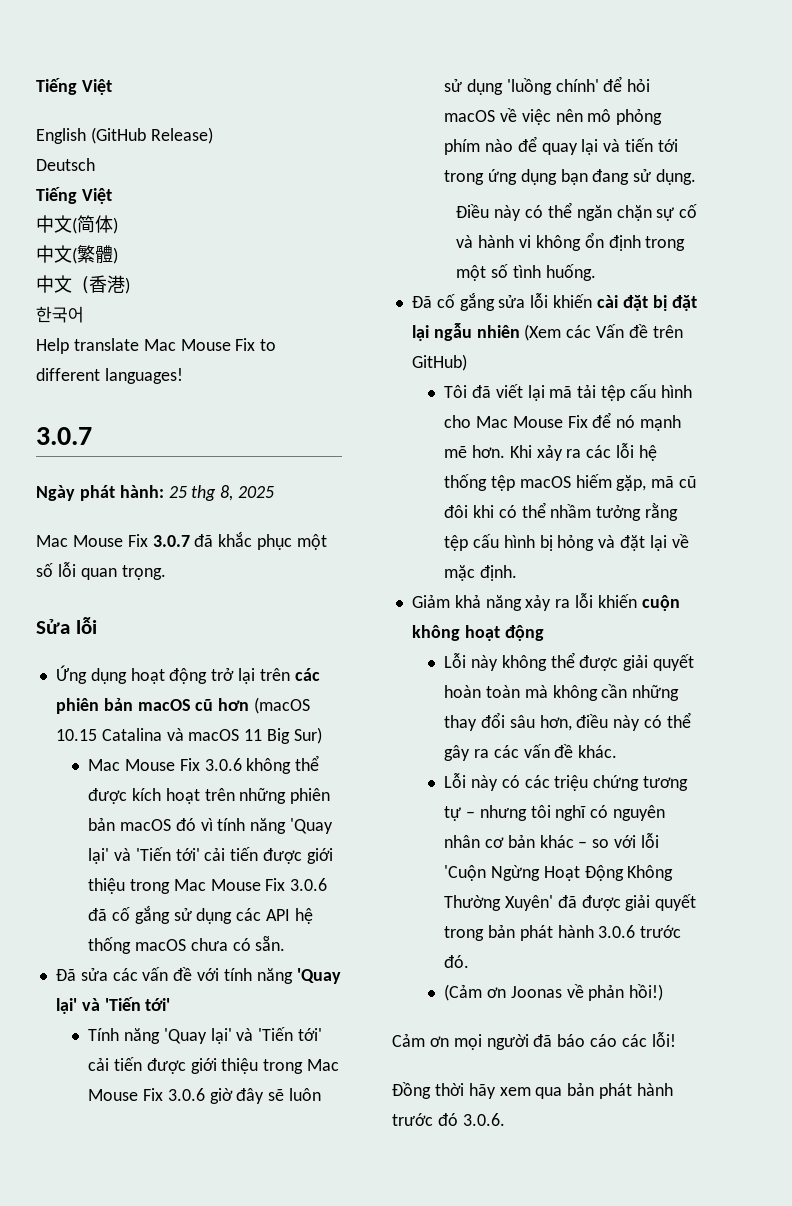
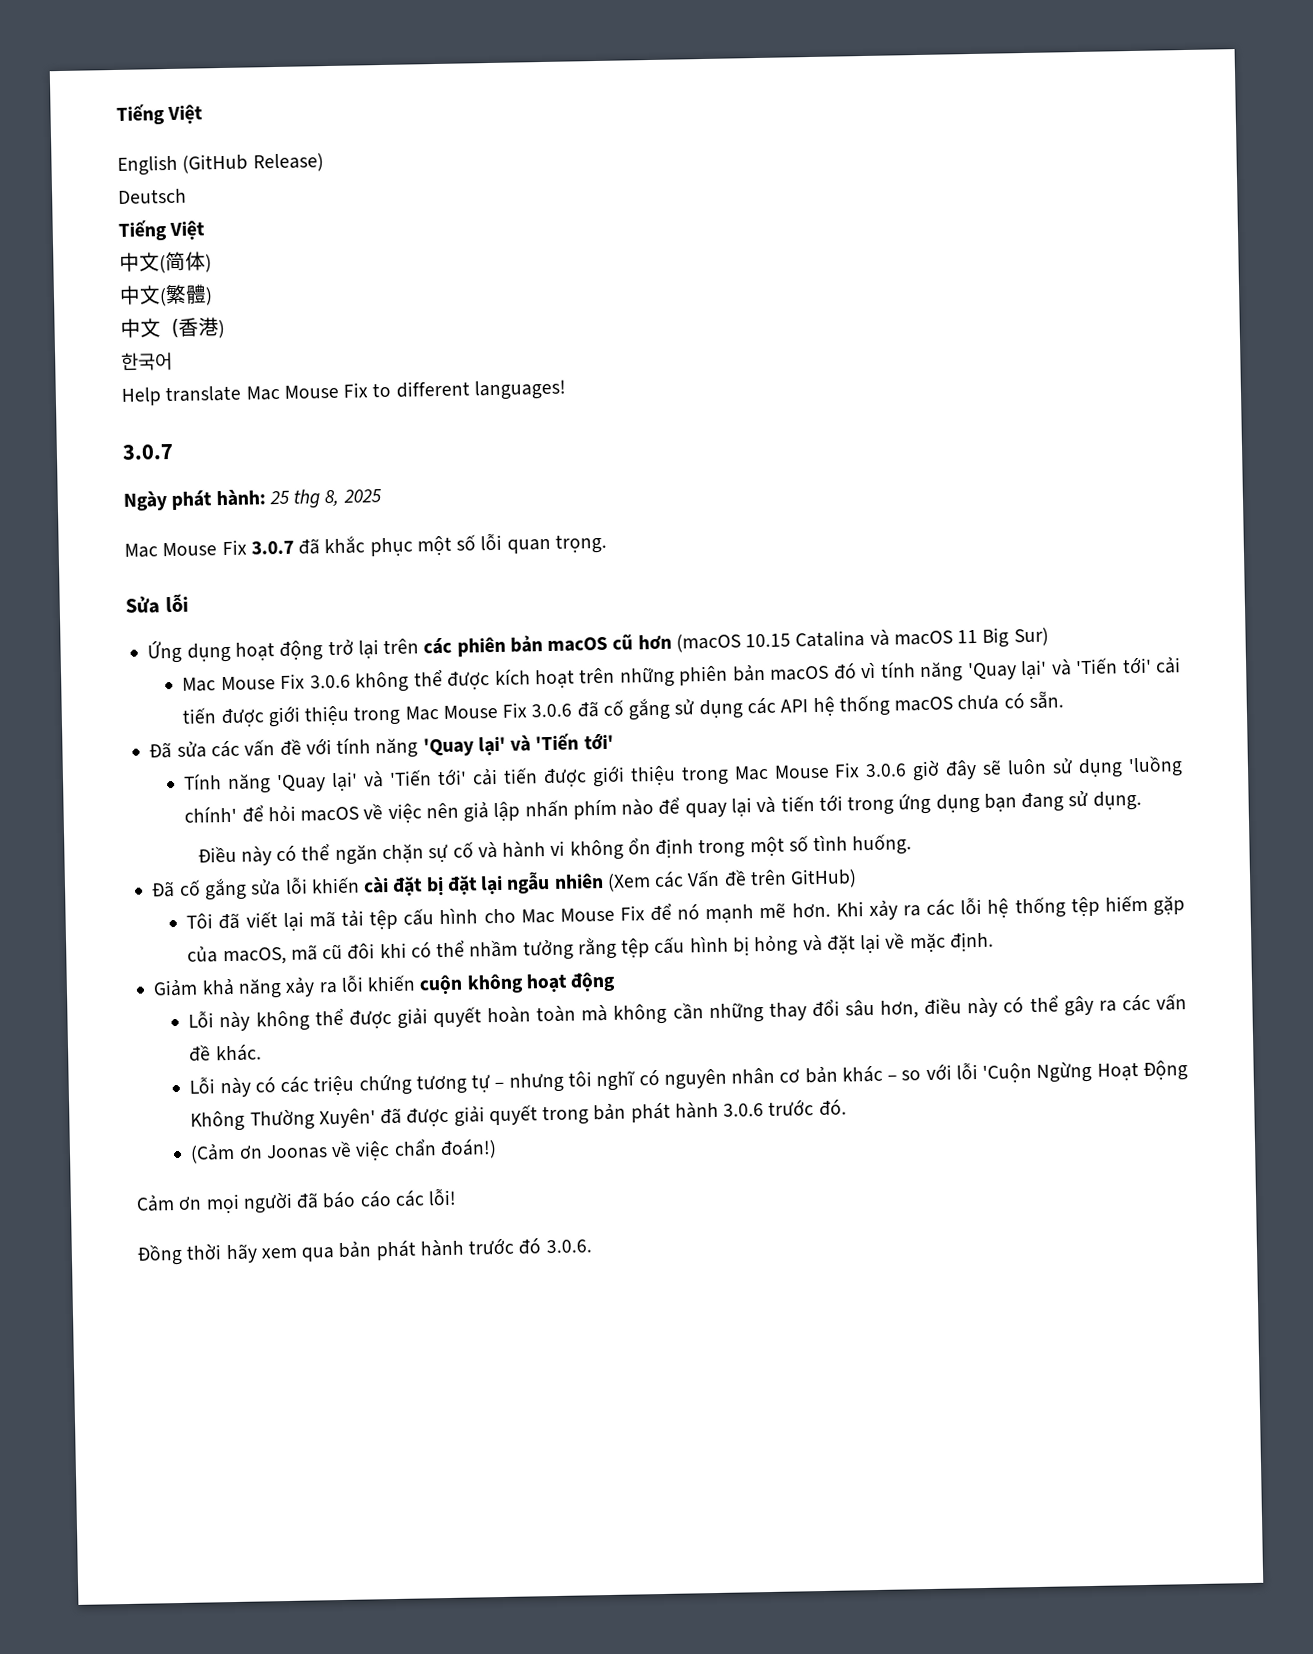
- Tính năng 'Quay lại' và 'Tiến tới' cải tiến được giới thiệu trong Mac Mouse Fix 3.0.6 giờ đây sẽ luôn sử dụng 'luồng chính' để hỏi macOS về việc nên mô phỏng phím nào để quay lại và tiến tới trong ứng dụng bạn đang sử dụng.
+ Tính năng 'Quay lại' và 'Tiến tới' cải tiến được giới thiệu trong Mac Mouse Fix 3.0.6 giờ đây sẽ luôn sử dụng 'luồng chính' để hỏi macOS về việc nên giả lập nhấn phím nào để quay lại và tiến tới trong ứng dụng bạn đang sử dụng.
- Khi xảy ra các lỗi hệ thống tệp macOS hiếm gặp, mã cũ đôi khi có thể nhầm tưởng rằng tệp cấu hình bị hỏng và đặt lại về mặc định.
+ Khi xảy ra các lỗi hệ thống tệp hiếm gặp của macOS, mã cũ đôi khi có thể nhầm tưởng rằng tệp cấu hình bị hỏng và đặt lại về mặc định.
- (Cảm ơn Joonas về phản hồi!)
+ (Cảm ơn Joonas về việc chẩn đoán!)

